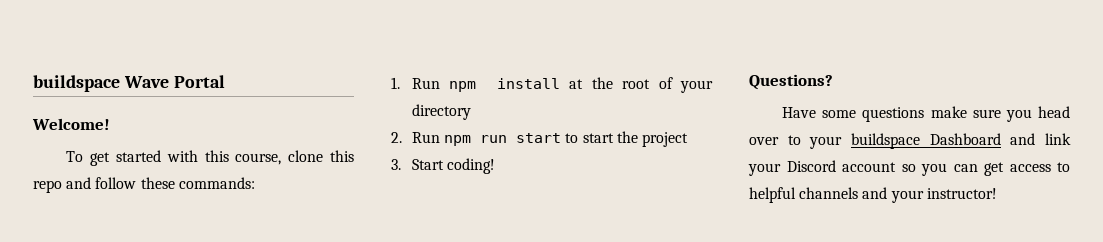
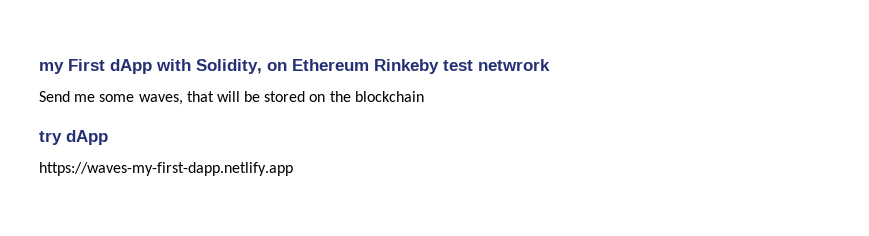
- buildspace Wave Portal
- Welcome!
- To get started with this course, clone this repo and follow these commands:
- 1. Run npm install at the root of your directory
- 2. Run npm run start to start the project
- 3. Start coding!
- Questions?
- Have some questions make sure you head over to your buildspace Dashboard and link your Discord account so you can get access to helpful channels and your instructor!
+ my First dApp with Solidity, on Ethereum Rinkeby test netwrork
+ Send me some waves, that will be stored on the blockchain
+ try dApp
+ https://waves-my-first-dapp.netlify.app

